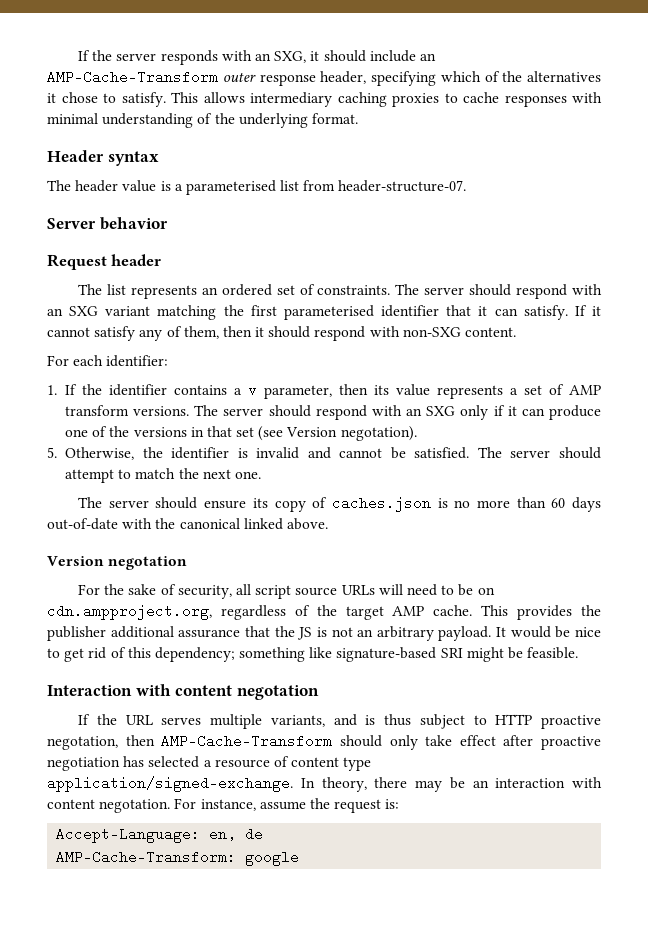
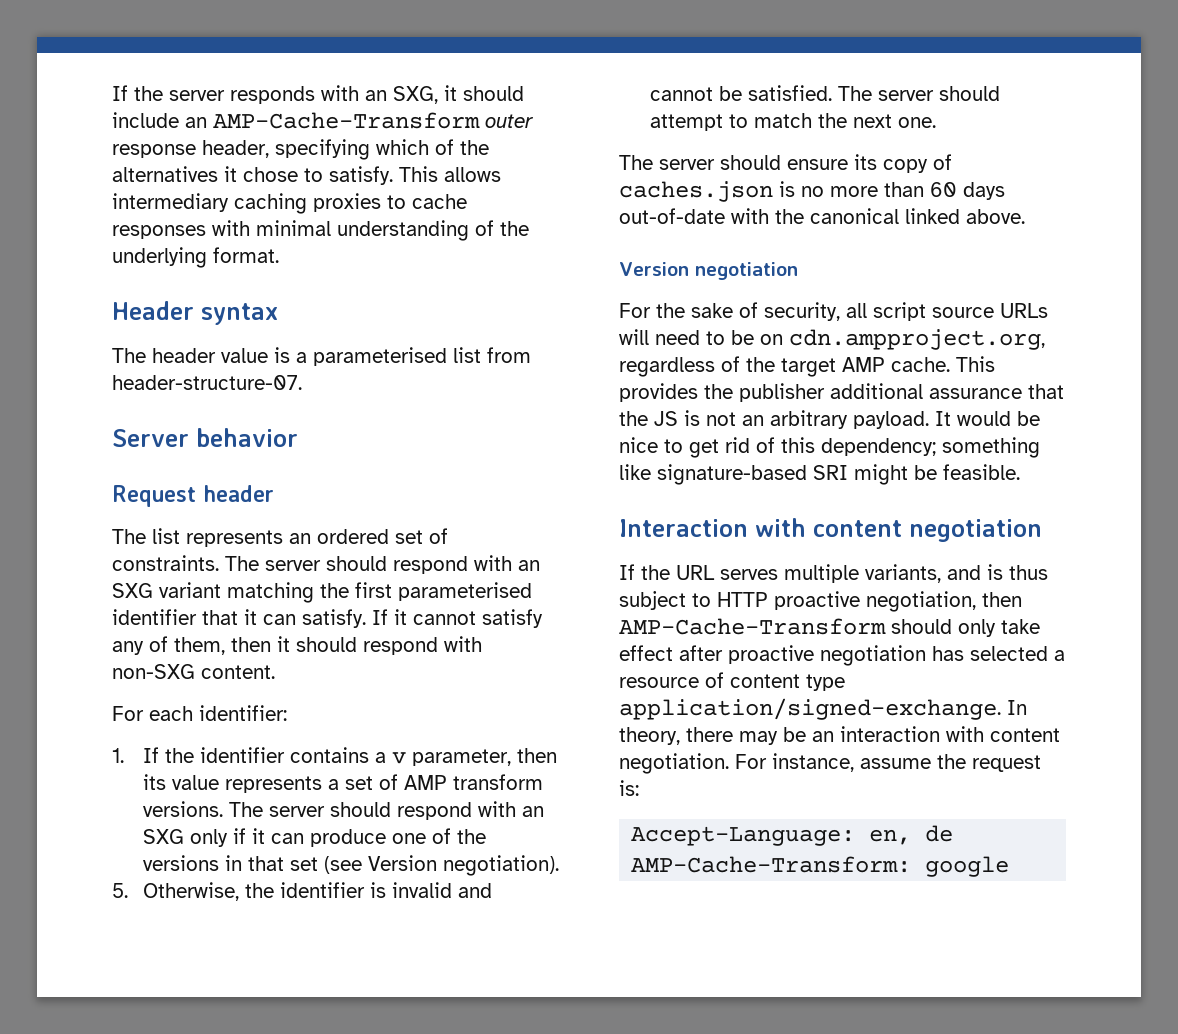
- The server should respond with an SXG only if it can produce one of the versions in that set (see Version negotation).
+ The server should respond with an SXG only if it can produce one of the versions in that set (see Version negotiation).
- Version negotation
+ Version negotiation
- Interaction with content negotation
+ Interaction with content negotiation
- If the URL serves multiple variants, and is thus subject to HTTP proactive negotation, then AMP-Cache-Transform should only take effect after proactive negotiation has selected a resource of content type application/signed-exchange.
+ If the URL serves multiple variants, and is thus subject to HTTP proactive negotiation, then AMP-Cache-Transform should only take effect after proactive negotiation has selected a resource of content type application/signed-exchange.
- In theory, there may be an interaction with content negotation.
+ In theory, there may be an interaction with content negotiation.

